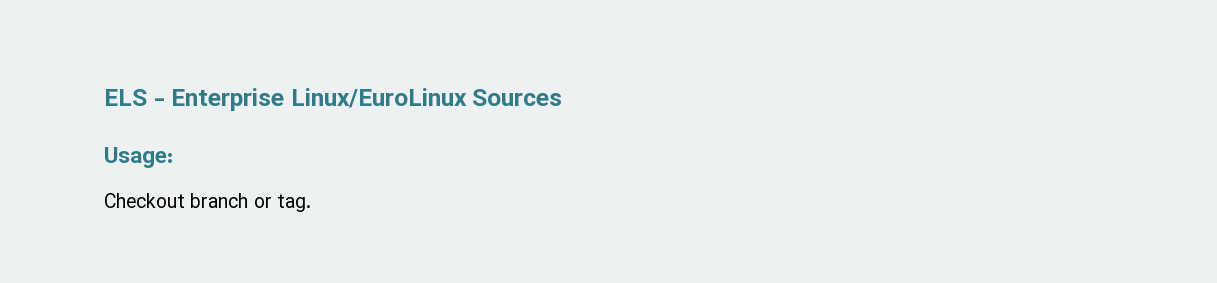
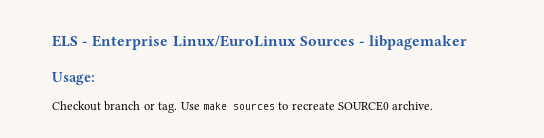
- ELS - Enterprise Linux/EuroLinux Sources
+ ELS - Enterprise Linux/EuroLinux Sources - libpagemaker
+ Use make sources to recreate SOURCE0 archive.

